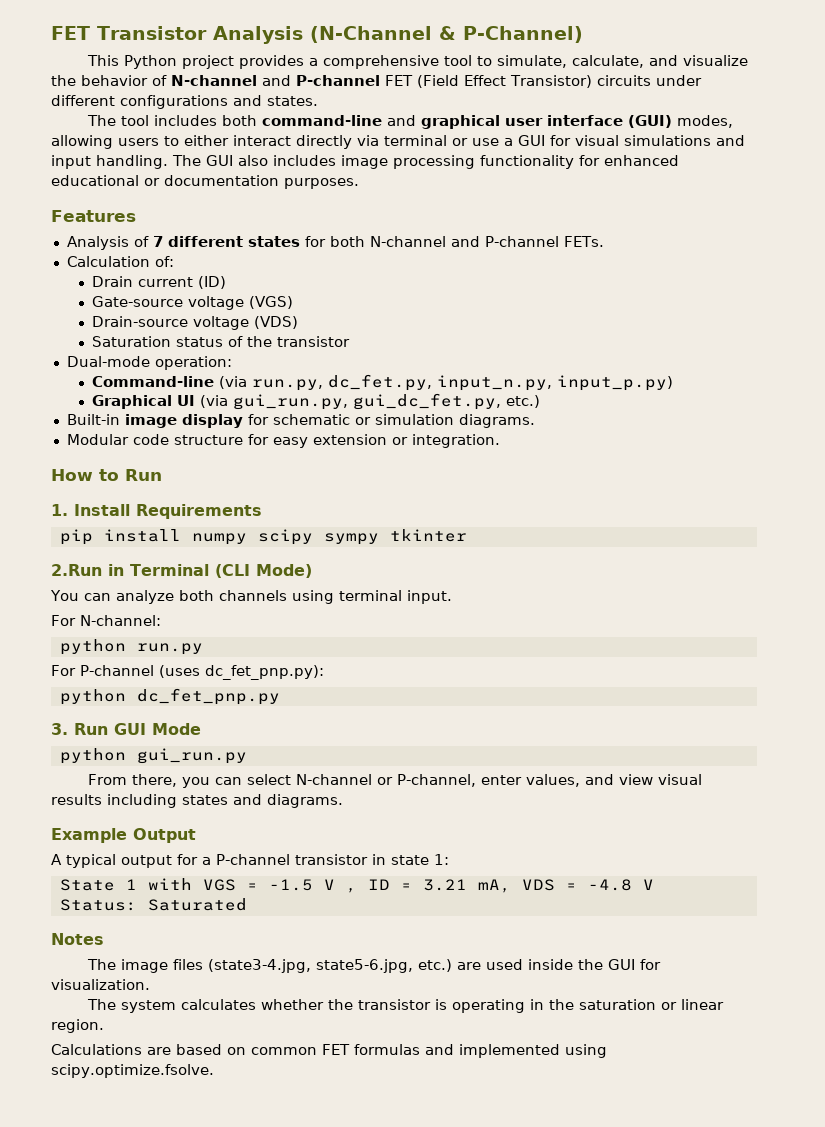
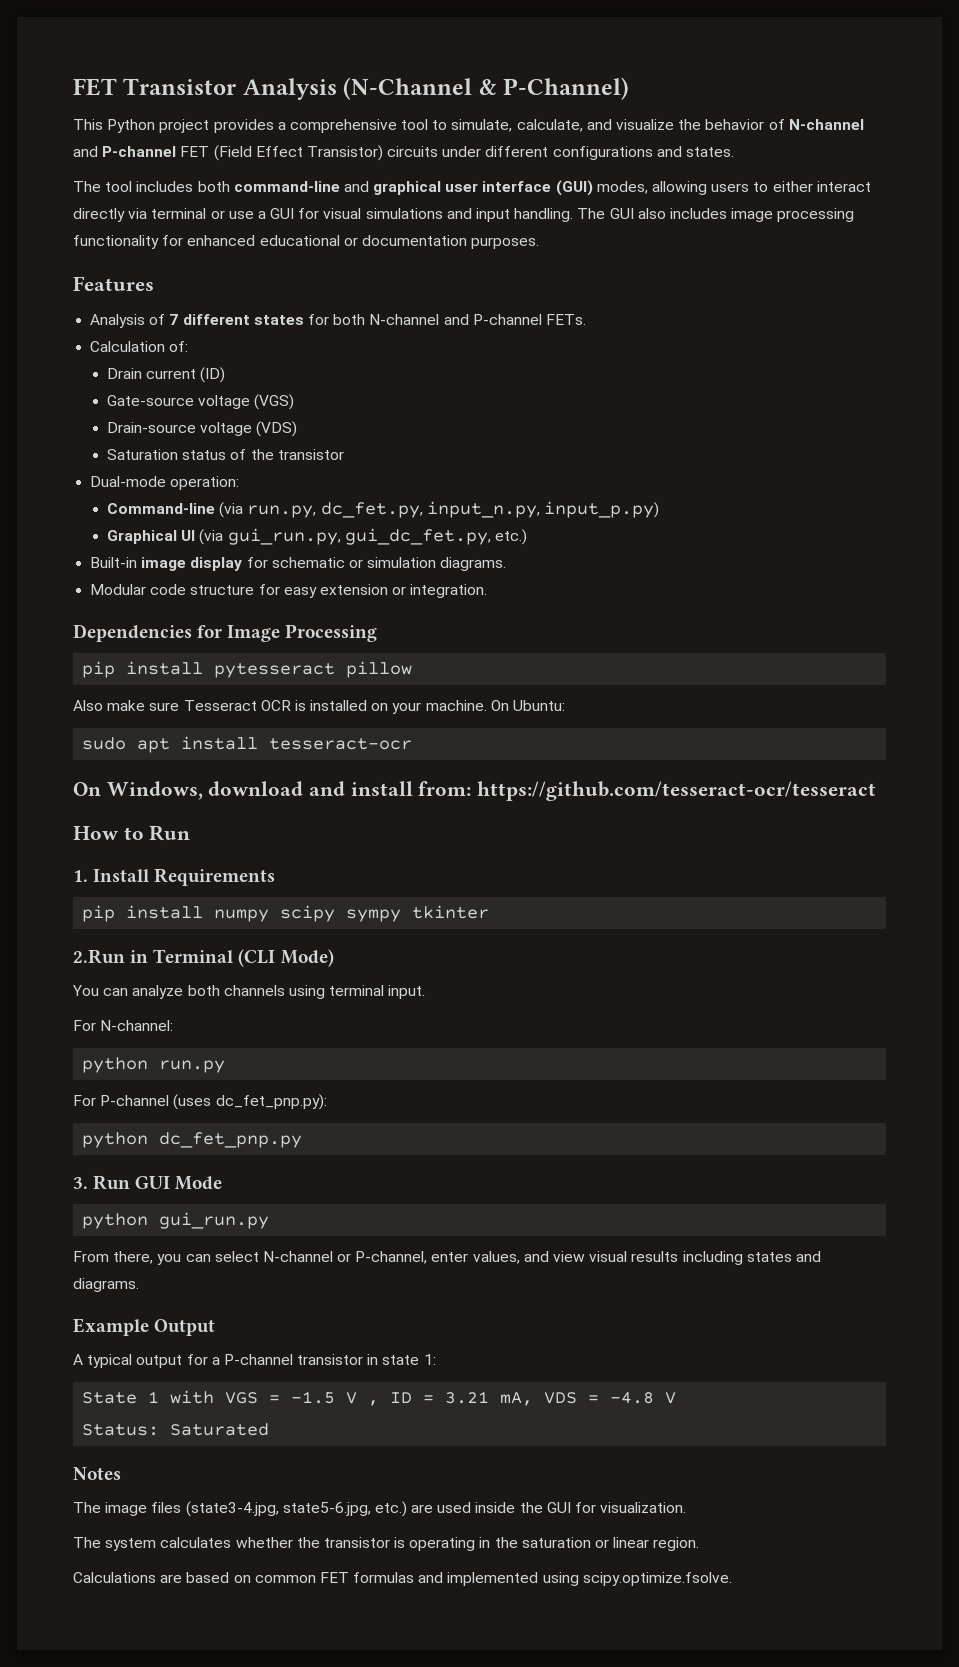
+ Dependencies for Image Processing
+ pip install pytesseract pillow
+ Also make sure Tesseract OCR is installed on your machine. On Ubuntu:
+ sudo apt install tesseract-ocr
+ On Windows, download and install from: https://github.com/tesseract-ocr/tesseract

